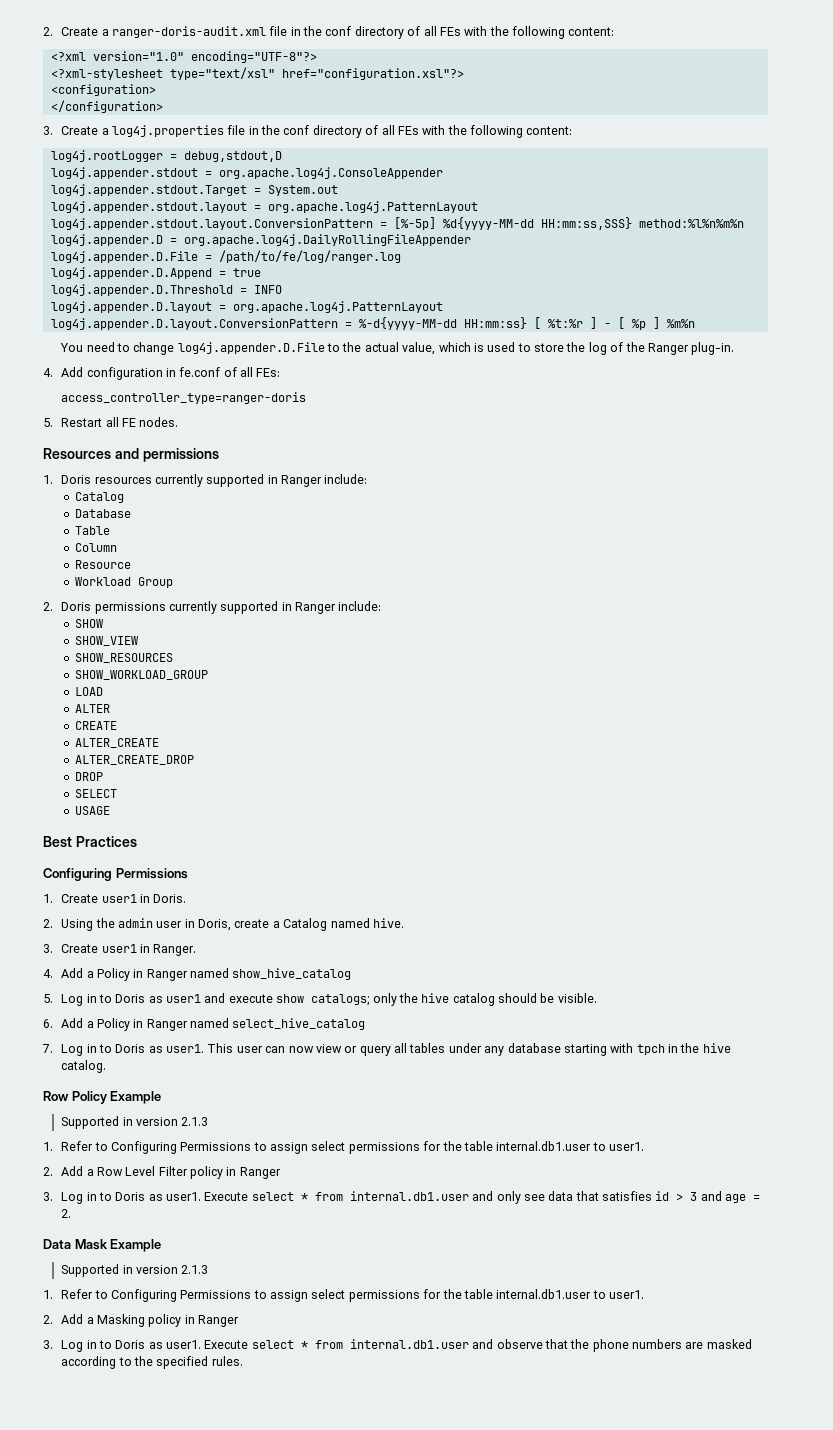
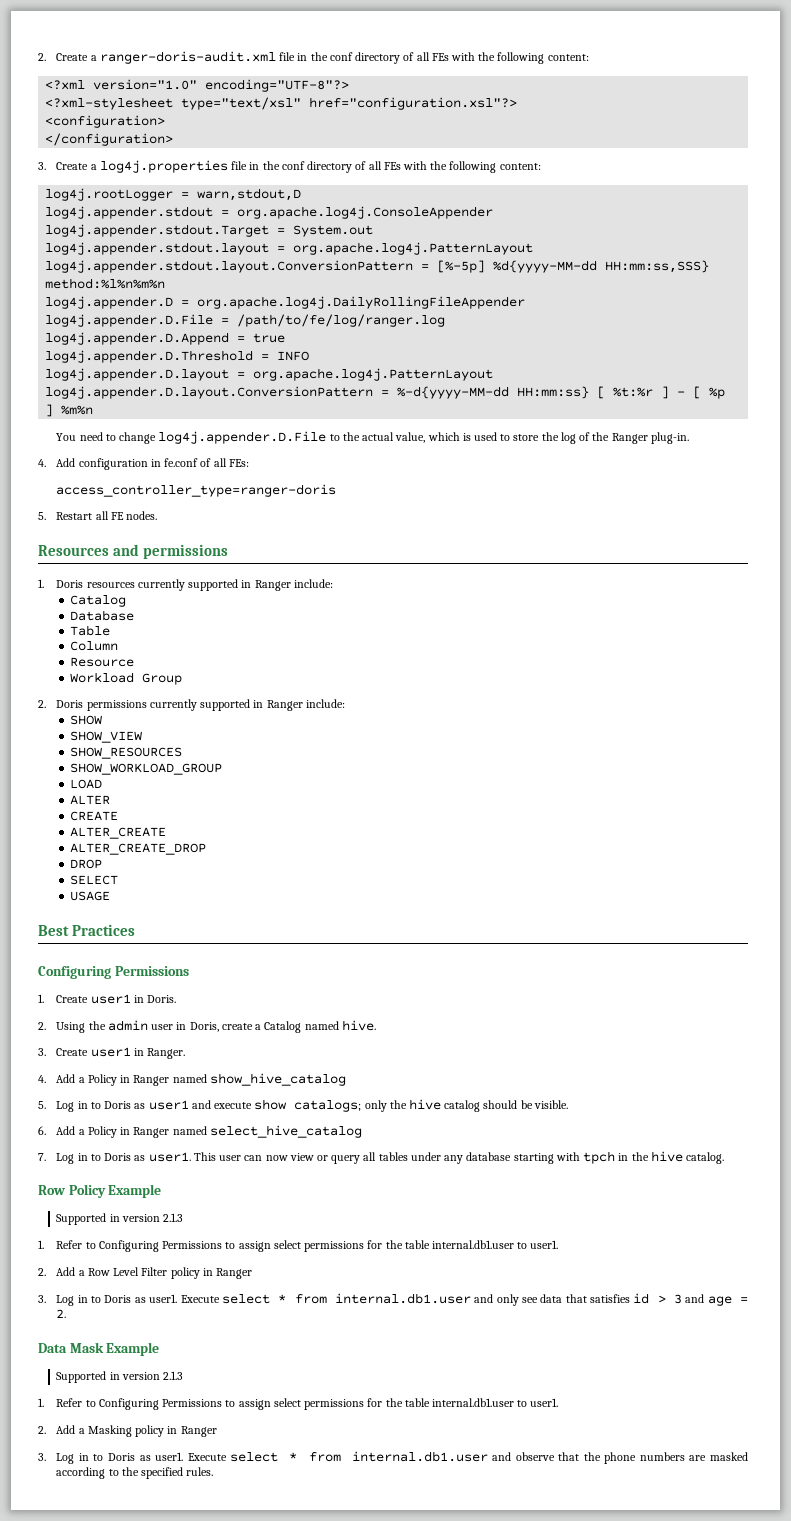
- log4j.rootLogger = debug,stdout,D
+ log4j.rootLogger = warn,stdout,D

